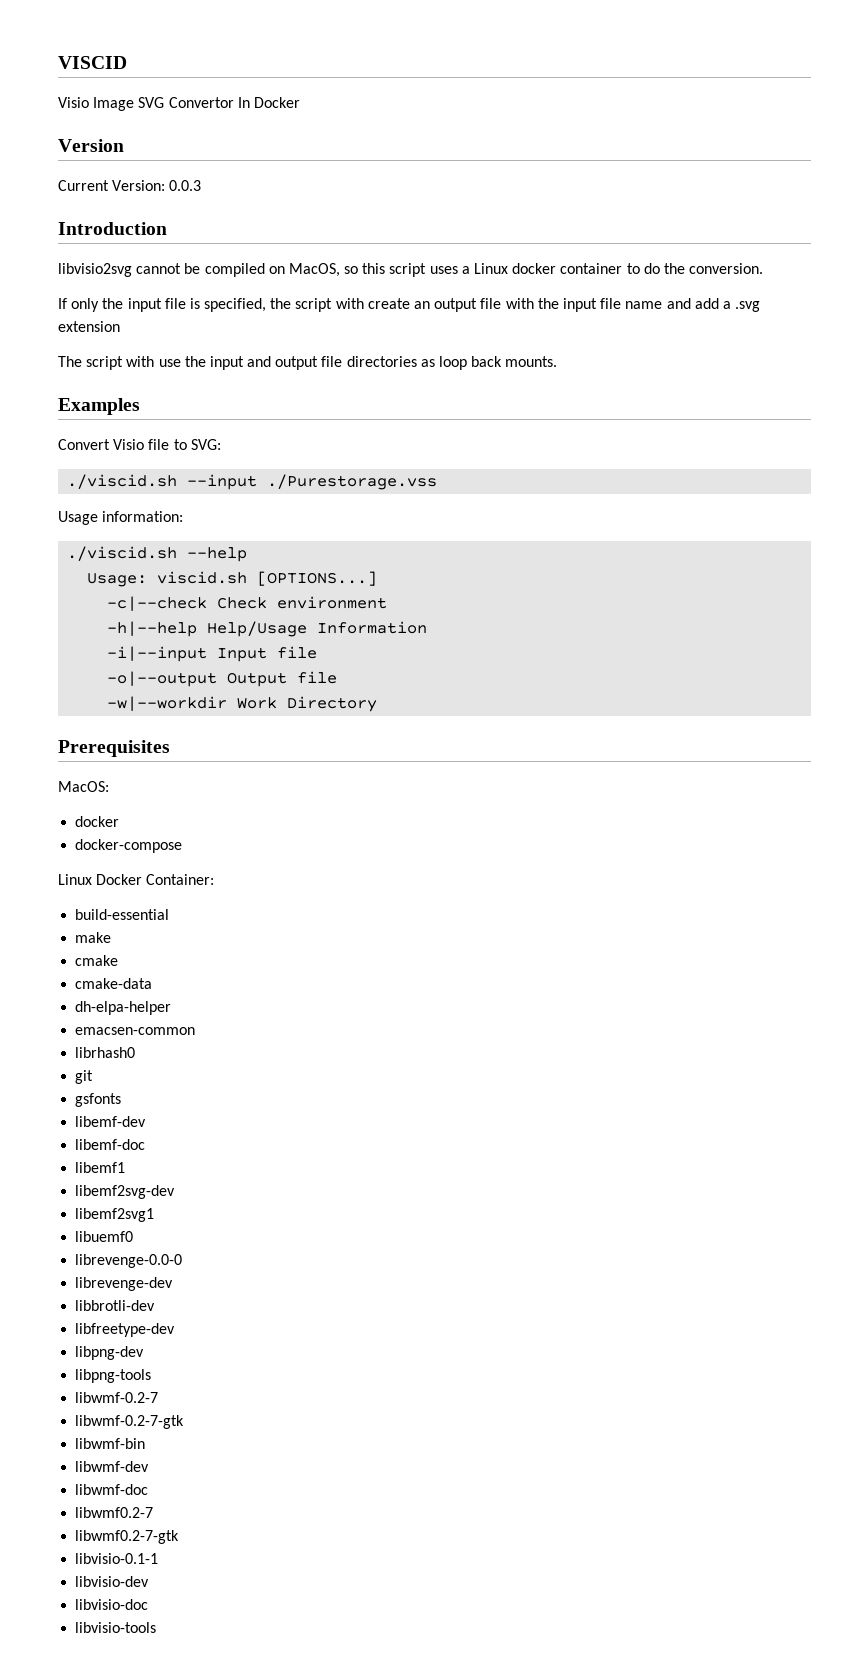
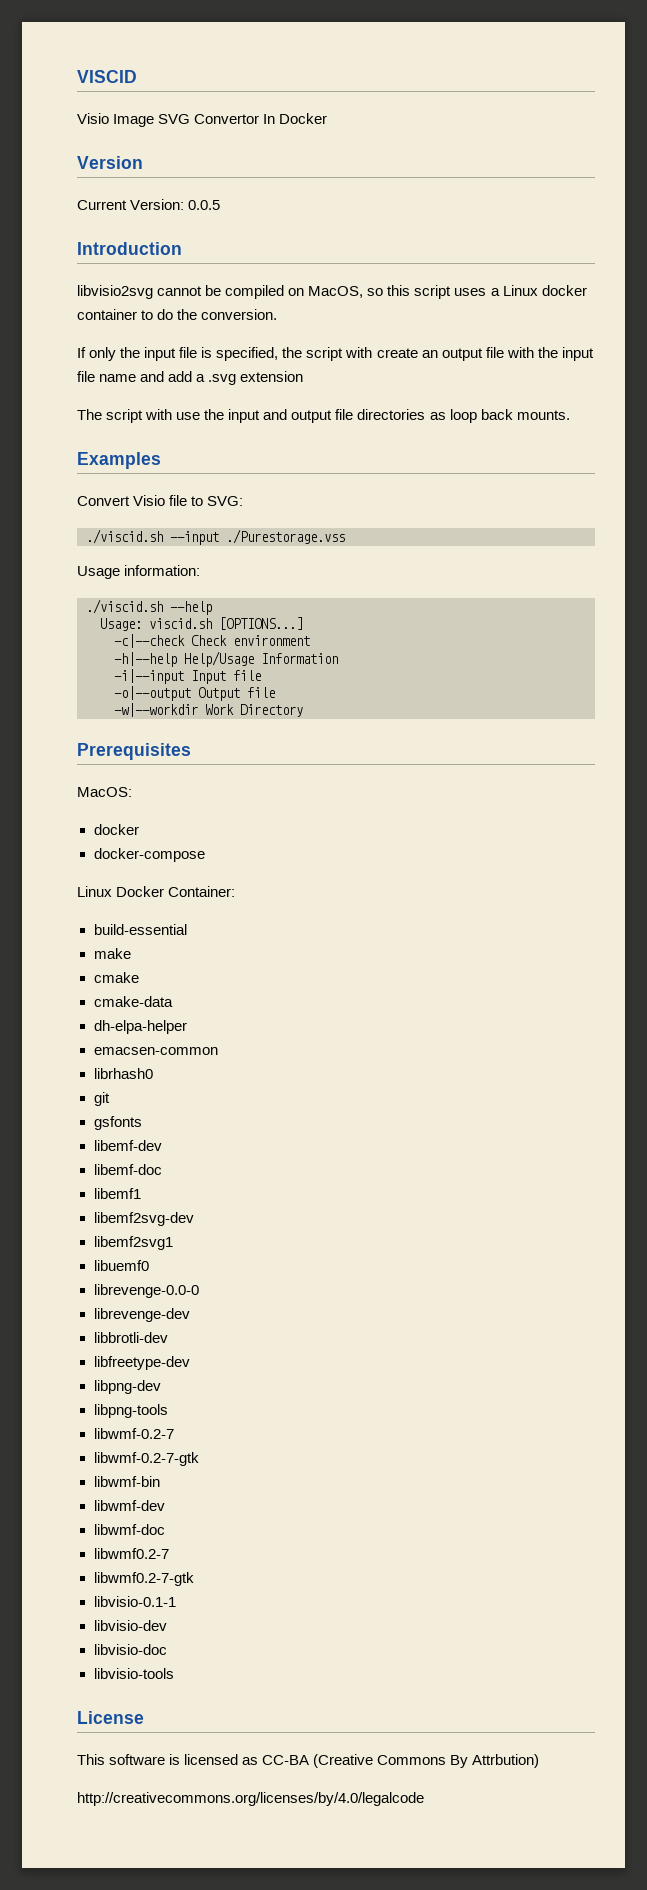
- Current Version: 0.0.3
+ Current Version: 0.0.5
+ License
+ This software is licensed as CC-BA (Creative Commons By Attrbution)
+ http://creativecommons.org/licenses/by/4.0/legalcode

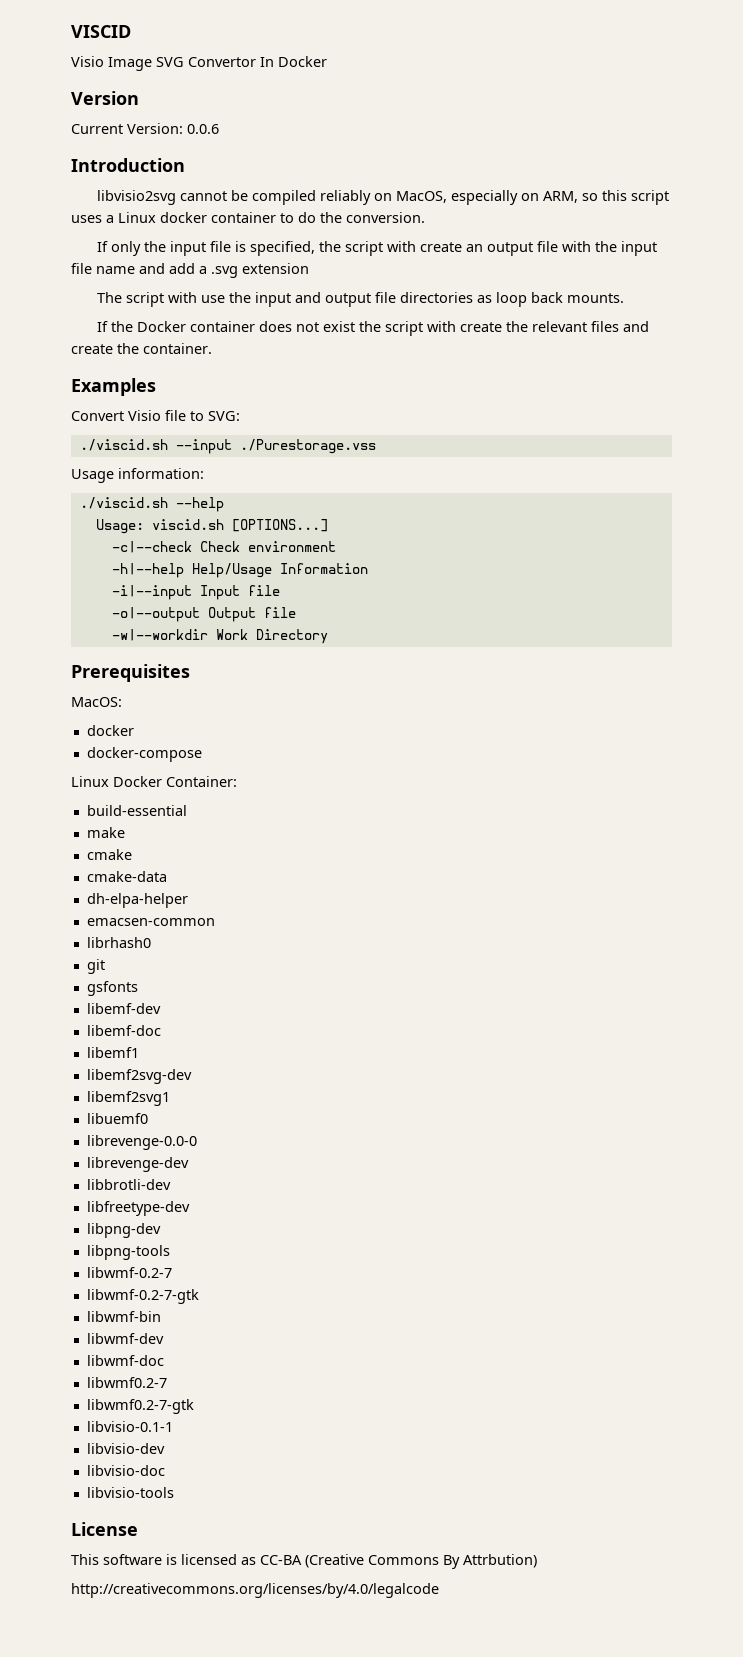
- Current Version: 0.0.5
+ Current Version: 0.0.6
- libvisio2svg cannot be compiled on MacOS, so this script uses a Linux docker container to do the conversion.
+ libvisio2svg cannot be compiled reliably on MacOS, especially on ARM, so this script uses a Linux docker container to do the conversion.
+ If the Docker container does not exist the script with create the relevant files and create the container.

